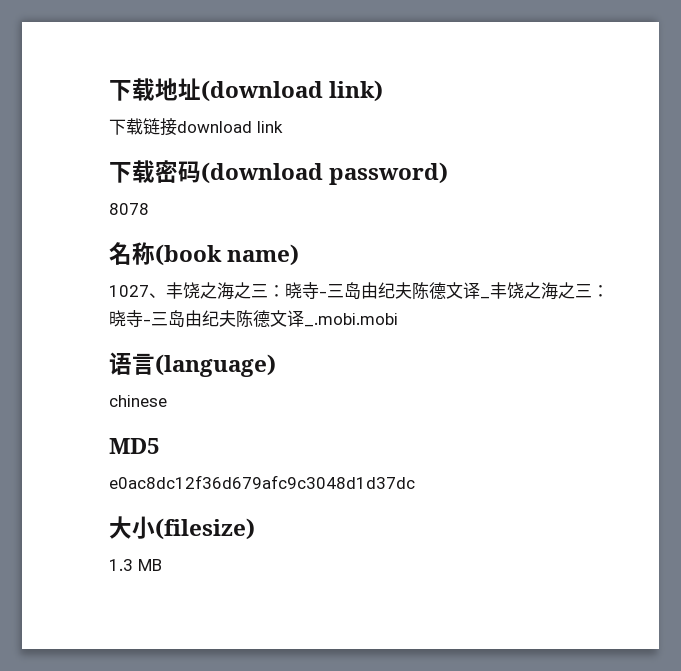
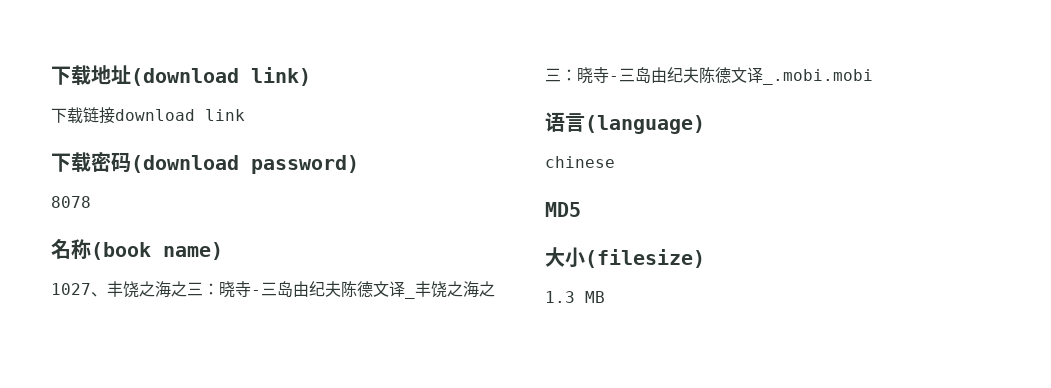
- e0ac8dc12f36d679afc9c3048d1d37dc

